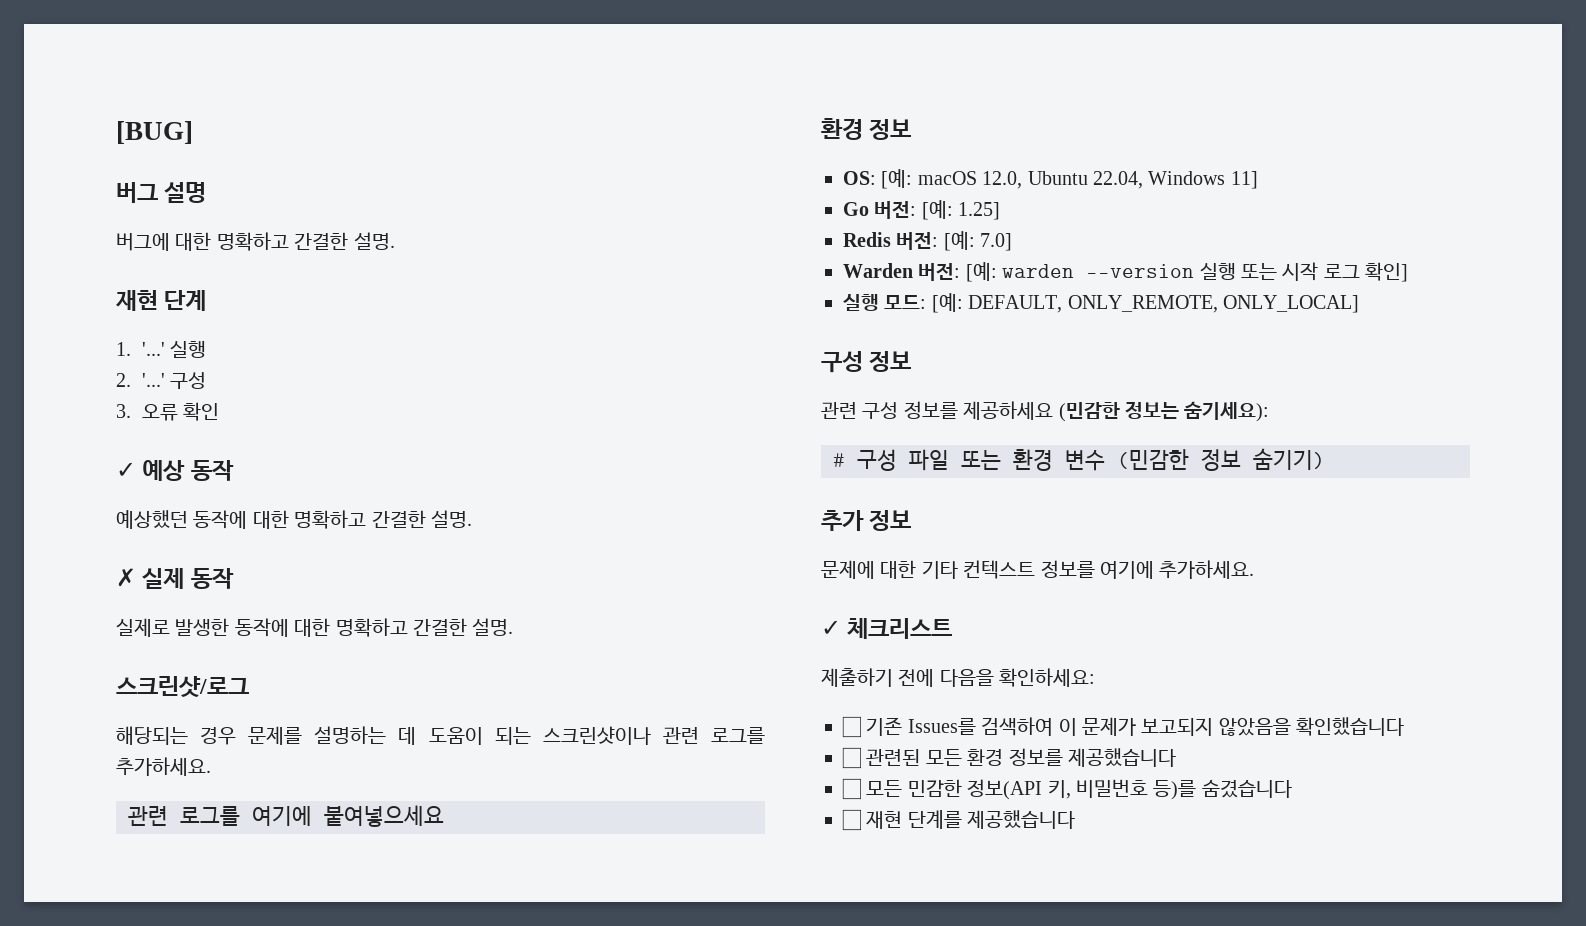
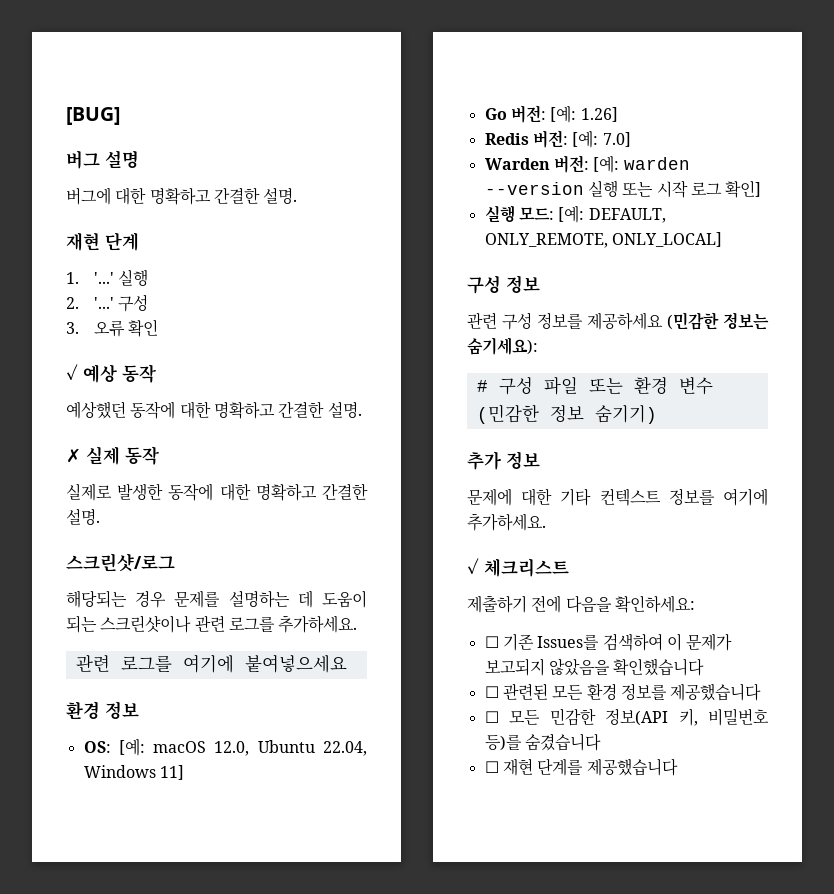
- Go 버전: [예: 1.25]
+ Go 버전: [예: 1.26]

